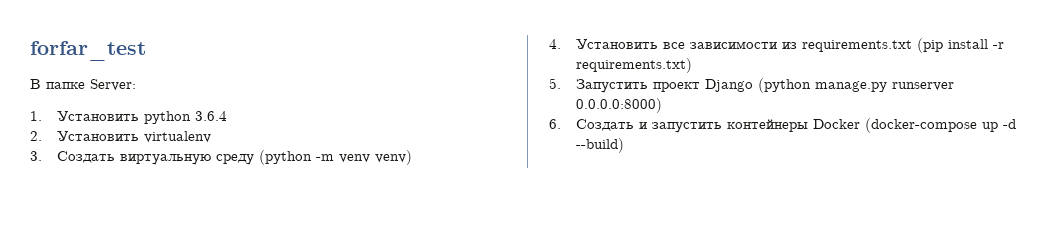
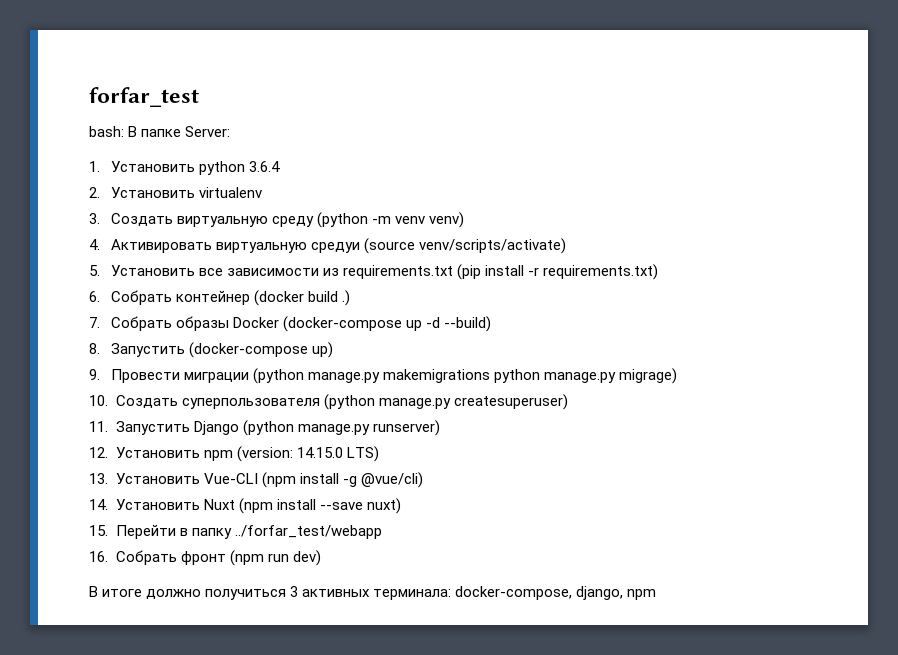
- В папке Server:
+ bash: В папке Server:
- 4. Установить все зависимости из requirements.txt (pip install -r requirements.txt)
+ 4. Активировать виртуальную средуи (source venv/scripts/activate)
+ 5. Установить все зависимости из requirements.txt (pip install -r requirements.txt)
- 5. Запустить проект Django (python manage.py runserver 0.0.0.0:8000)
- 6. Создать и запустить контейнеры Docker (docker-compose up -d --build)
+ 6. Собрать контейнер (docker build .)
+ 7. Собрать образы Docker (docker-compose up -d --build)
+ 8. Запустить (docker-compose up)
+ 9. Провести миграции (python manage.py makemigrations python manage.py migrage)
+ 10. Создать суперпользователя (python manage.py createsuperuser)
+ 11. Запустить Django (python manage.py runserver)
+ 12. Установить npm (version: 14.15.0 LTS)
+ 13. Установить Vue-CLI (npm install -g @vue/cli)
+ 14. Установить Nuxt (npm install --save nuxt)
+ 15. Перейти в папку ../forfar_test/webapp
+ 16. Собрать фронт (npm run dev)
+ В итоге должно получиться 3 активных терминала: docker-compose, django, npm

